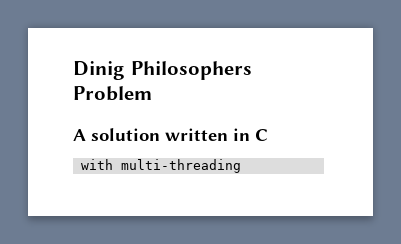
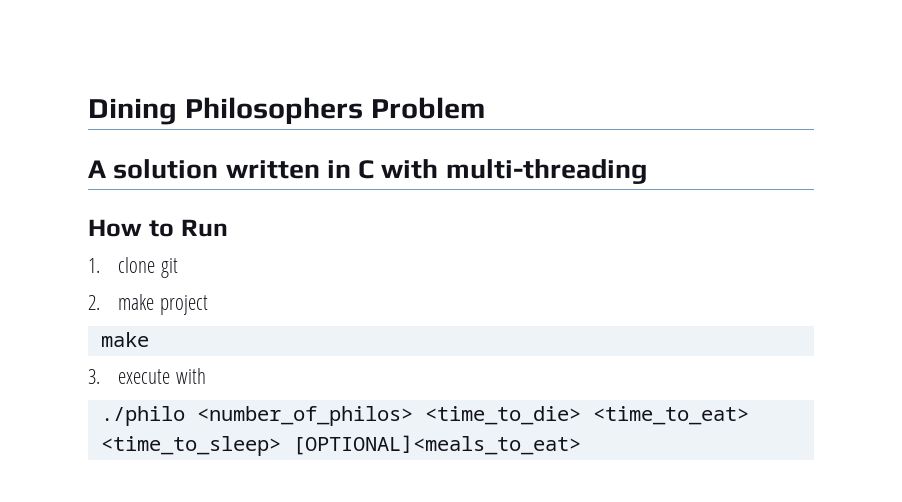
- Dinig Philosophers Problem
+ Dining Philosophers Problem
- A solution written in C
- with multi-threading
+ A solution written in C with multi-threading
+ How to Run
+ 1. clone git
+ 2. make project
+ make
+ 3. execute with
+ ./philo <number_of_philos> <time_to_die> <time_to_eat> <time_to_sleep> [OPTIONAL]<meals_to_eat>

